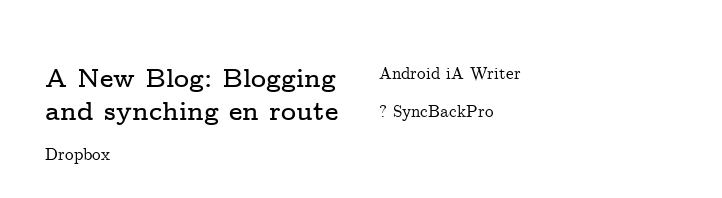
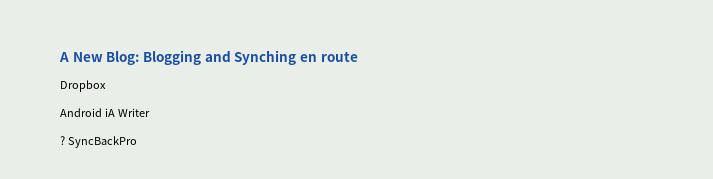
- A New Blog: Blogging and synching en route
+ A New Blog: Blogging and Synching en route

